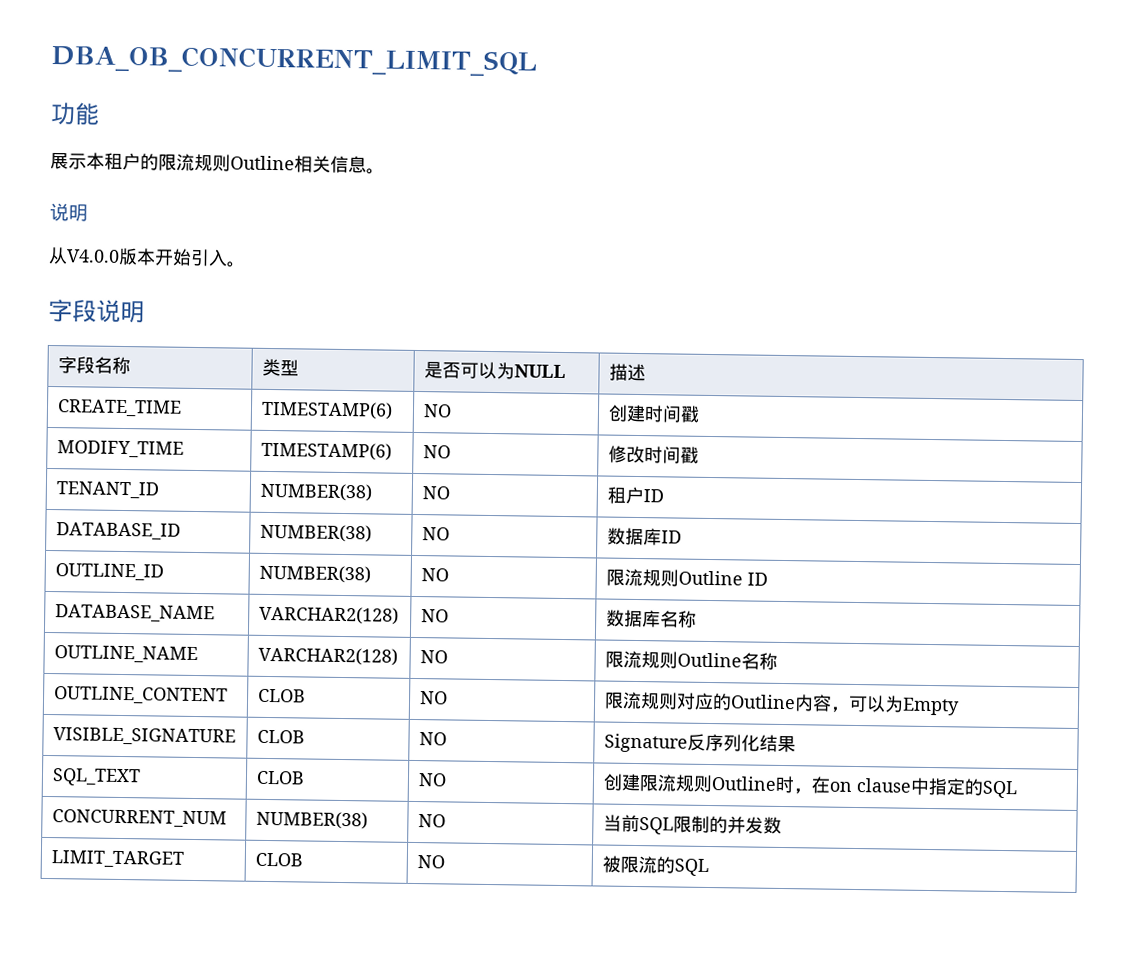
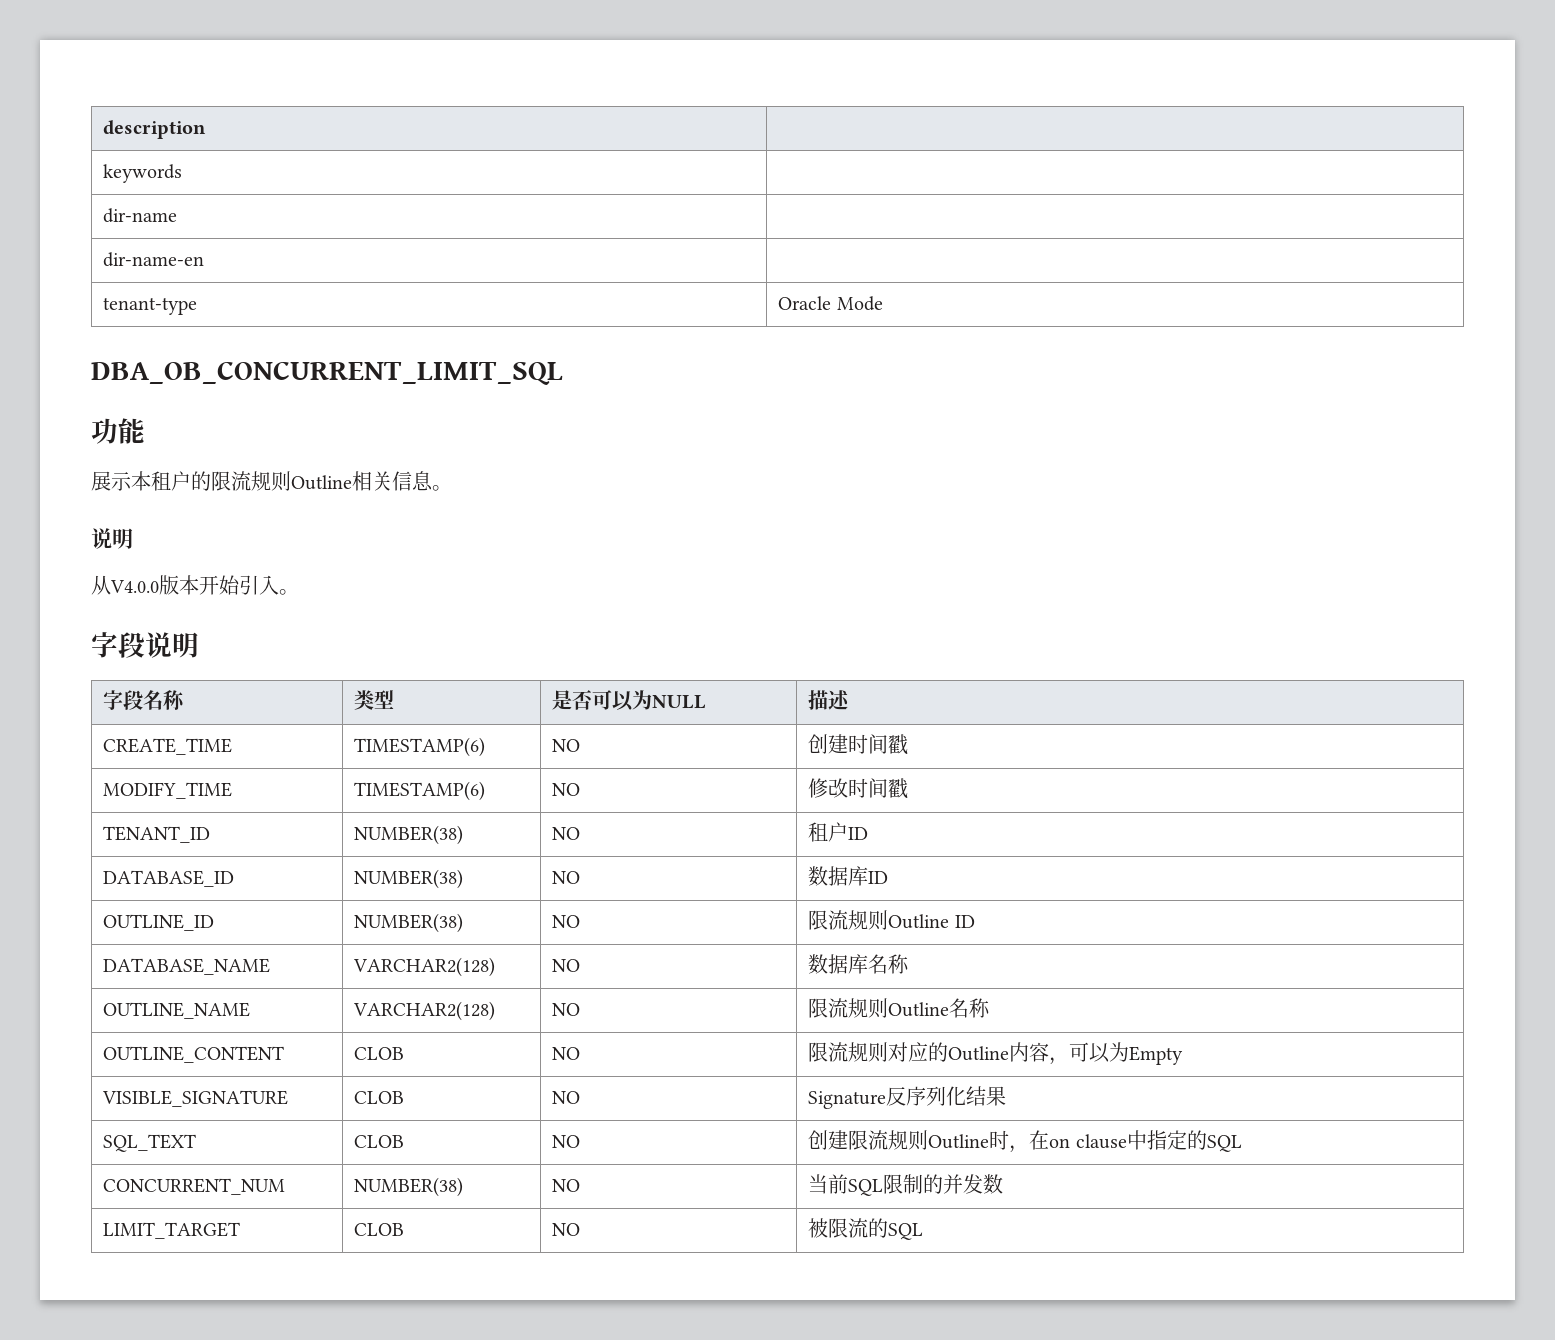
+ description |
+ keywords |
+ dir-name |
+ dir-name-en |
+ tenant-type | Oracle Mode

